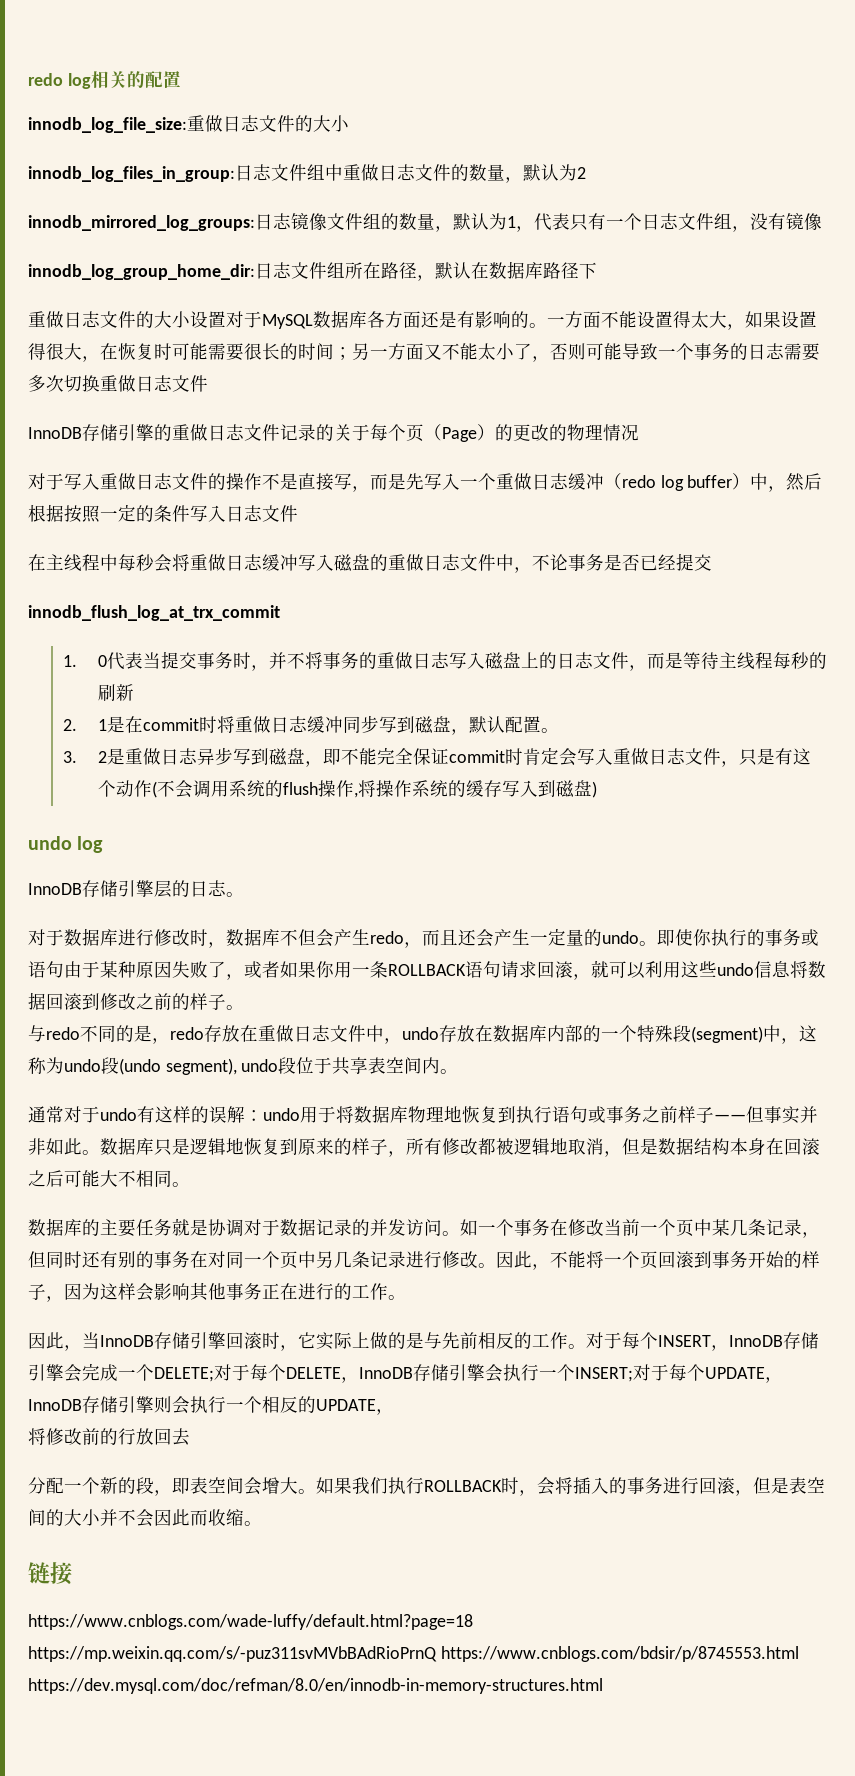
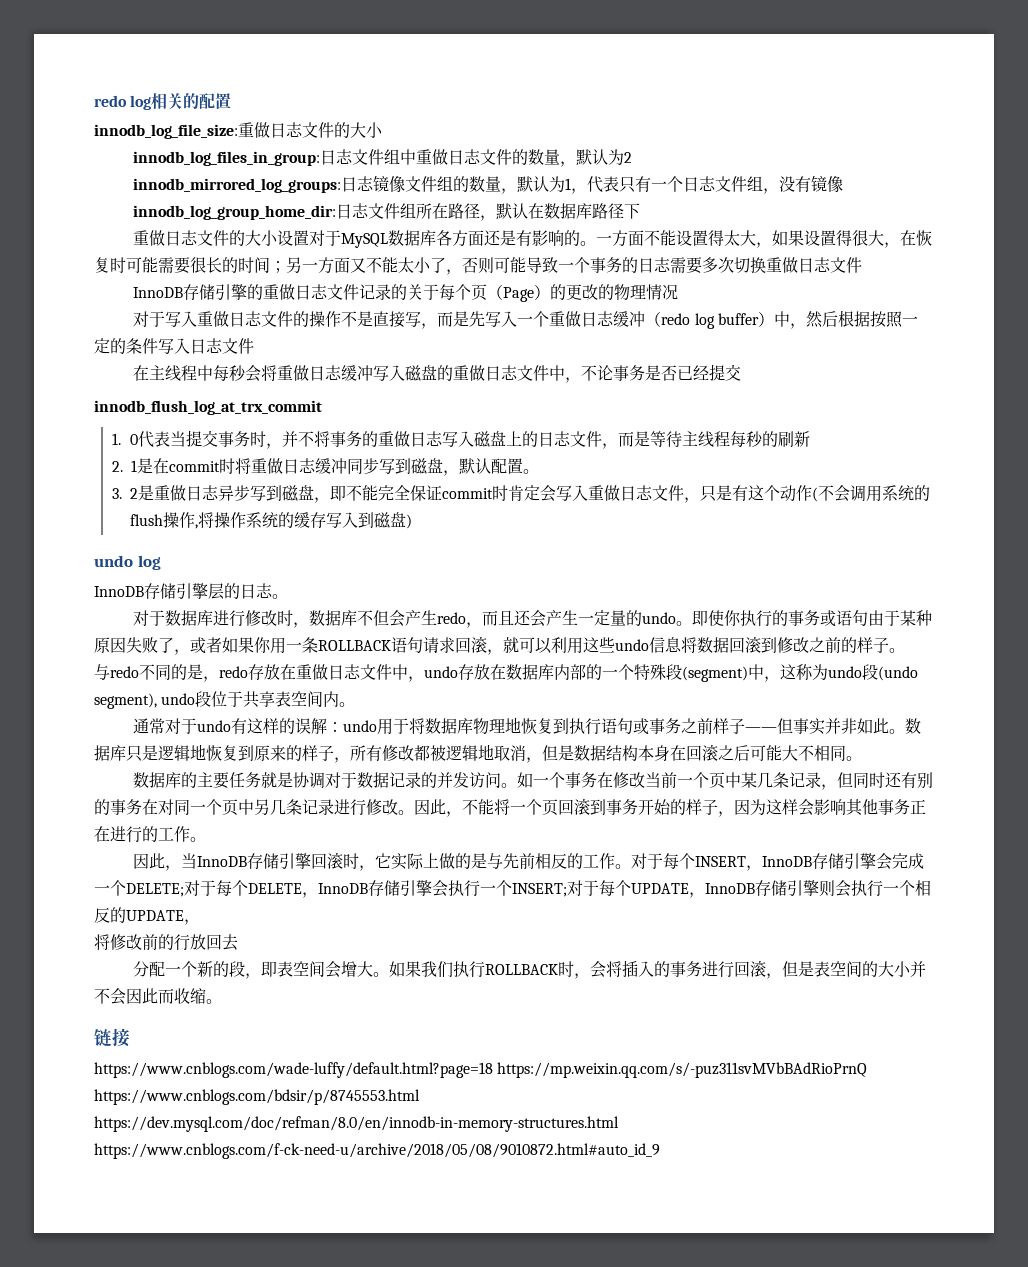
- https://www.cnblogs.com/wade-luffy/default.html?page=18 https://mp.weixin.qq.com/s/-puz311svMVbBAdRioPrnQ https://www.cnblogs.com/bdsir/p/8745553.html https://dev.mysql.com/doc/refman/8.0/en/innodb-in-memory-structures.html
+ https://www.cnblogs.com/wade-luffy/default.html?page=18 https://mp.weixin.qq.com/s/-puz311svMVbBAdRioPrnQ https://www.cnblogs.com/bdsir/p/8745553.html https://dev.mysql.com/doc/refman/8.0/en/innodb-in-memory-structures.html https://www.cnblogs.com/f-ck-need-u/archive/2018/05/08/9010872.html#auto_id_9

